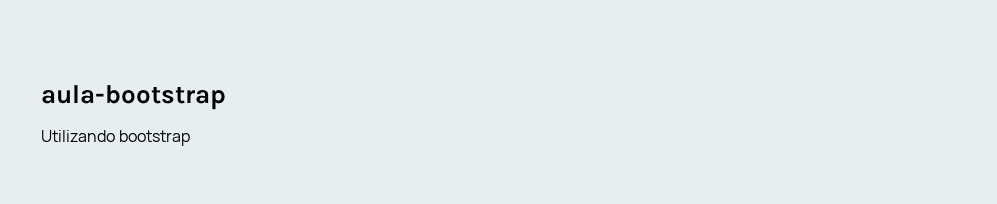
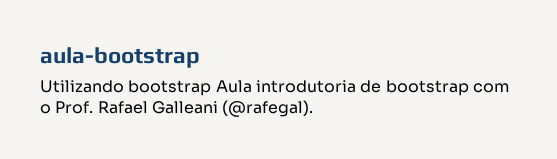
- Utilizando bootstrap
+ Utilizando bootstrap Aula introdutoria de bootstrap com o Prof. Rafael Galleani (@rafegal).

